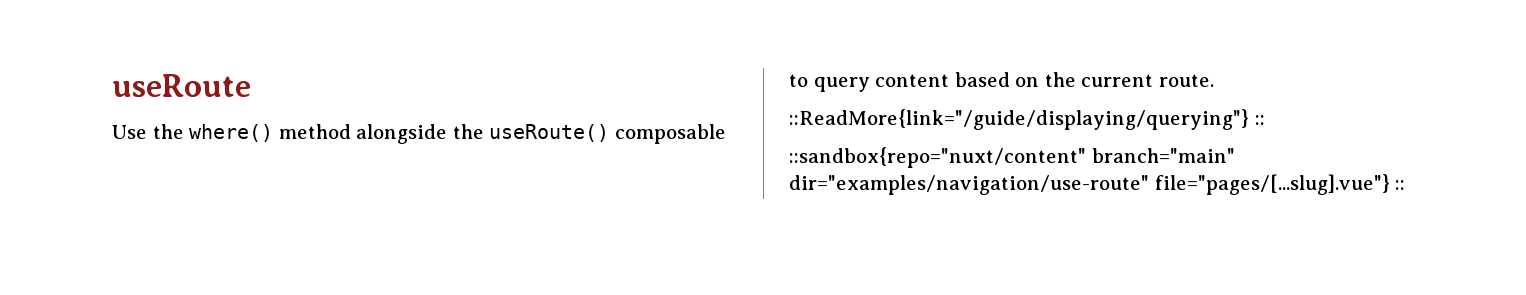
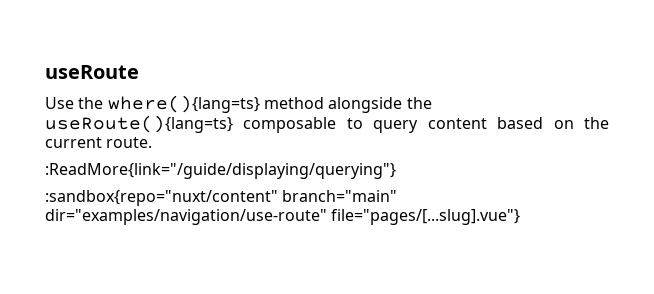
- Use the where() method alongside the useRoute() composable to query content based on the current route.
+ Use the where(){lang=ts} method alongside the useRoute(){lang=ts} composable to query content based on the current route.
- ::ReadMore{link="/guide/displaying/querying"} ::
- ::sandbox{repo="nuxt/content" branch="main" dir="examples/navigation/use-route" file="pages/[...slug].vue"} ::
+ :ReadMore{link="/guide/displaying/querying"}
+ :sandbox{repo="nuxt/content" branch="main" dir="examples/navigation/use-route" file="pages/[...slug].vue"}

